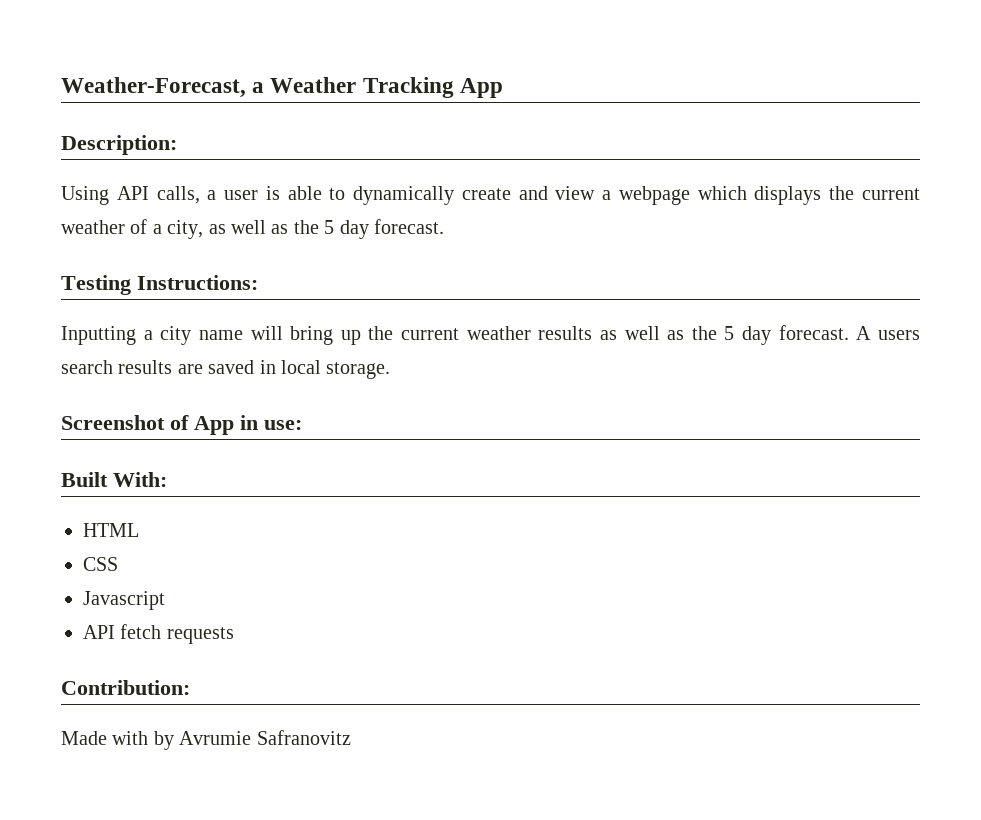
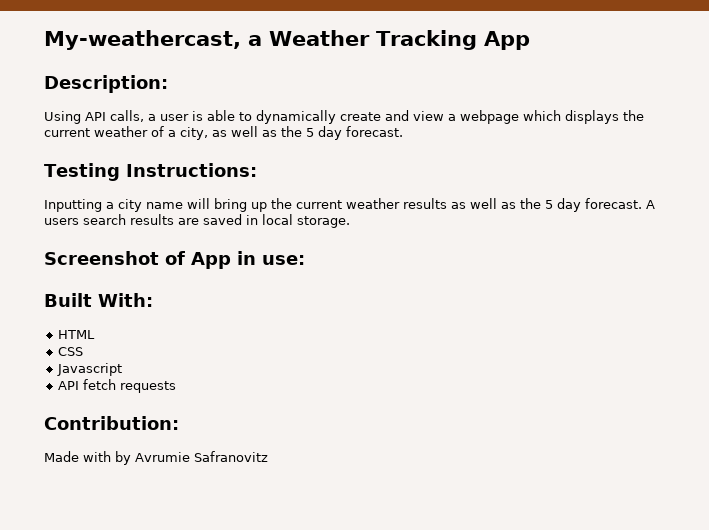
- Weather-Forecast, a Weather Tracking App
+ My-weathercast, a Weather Tracking App

